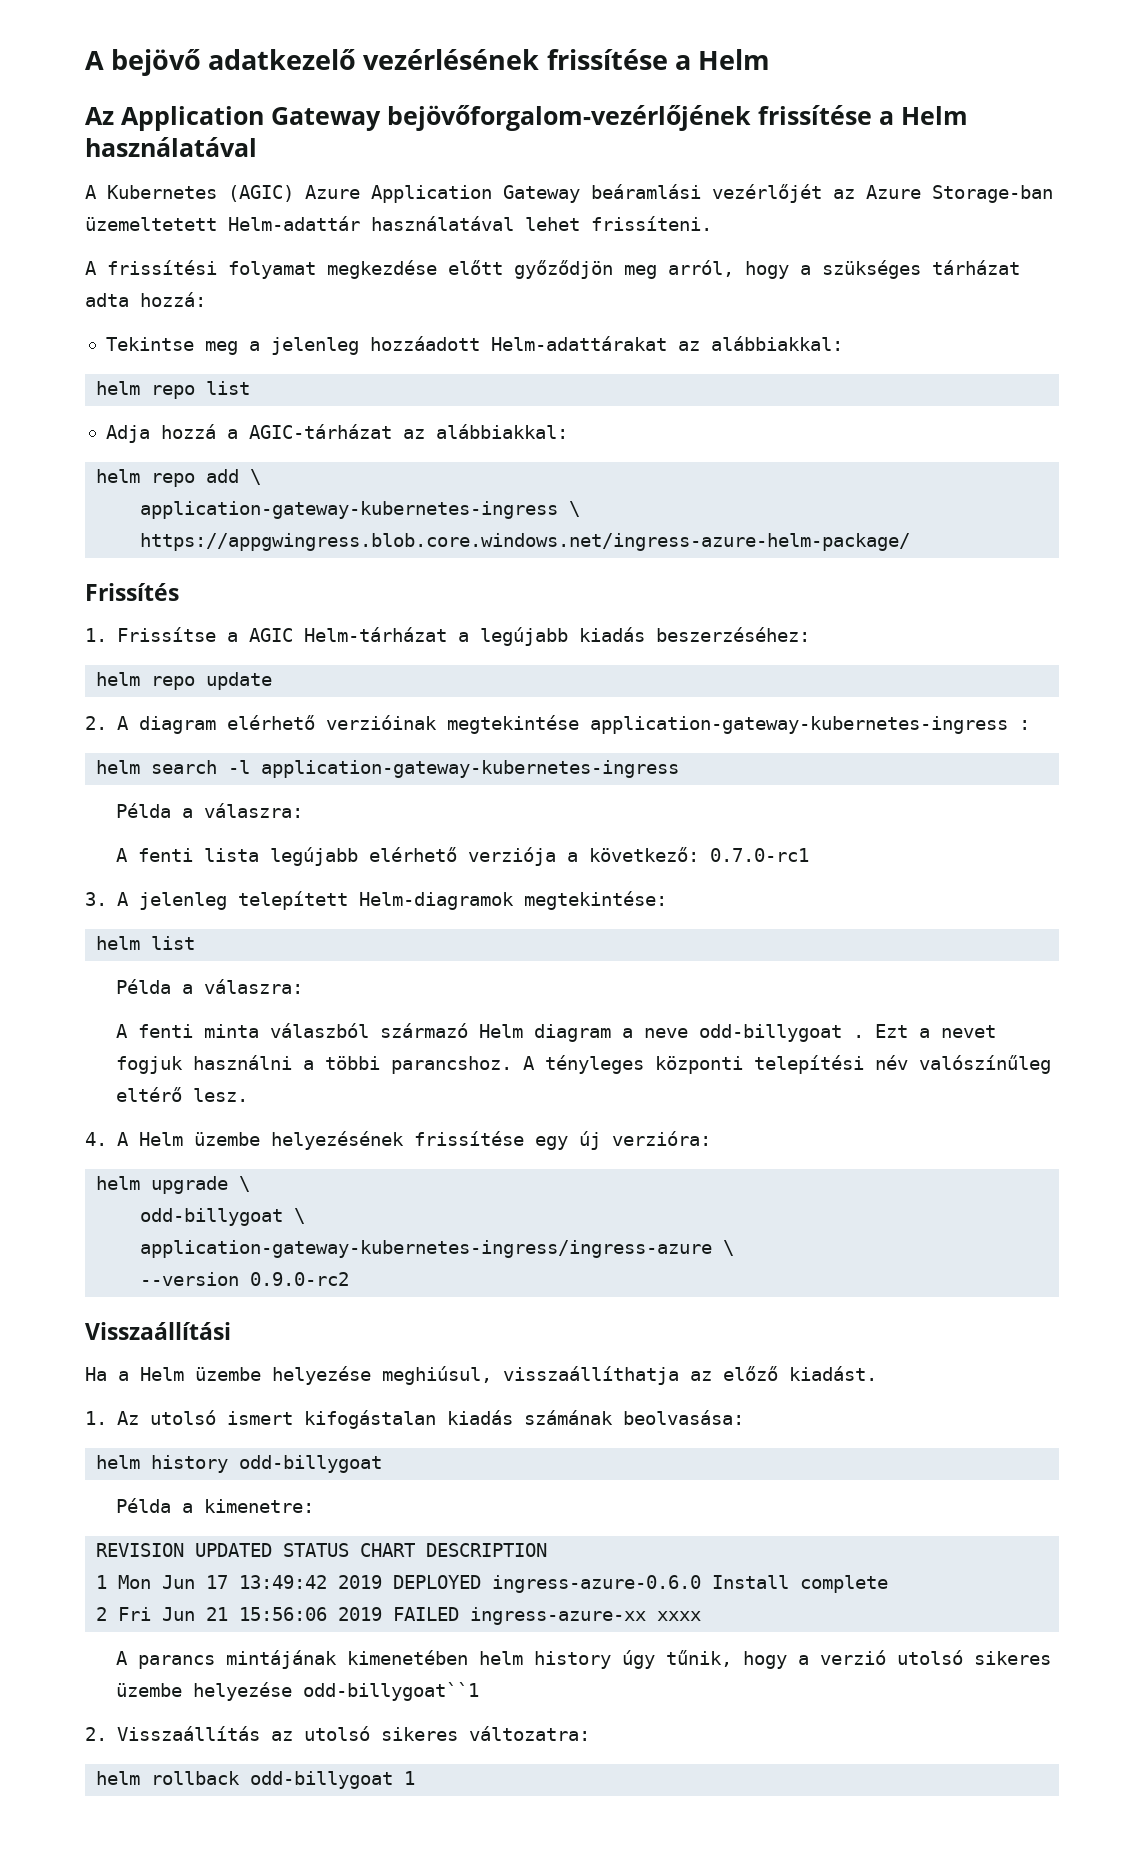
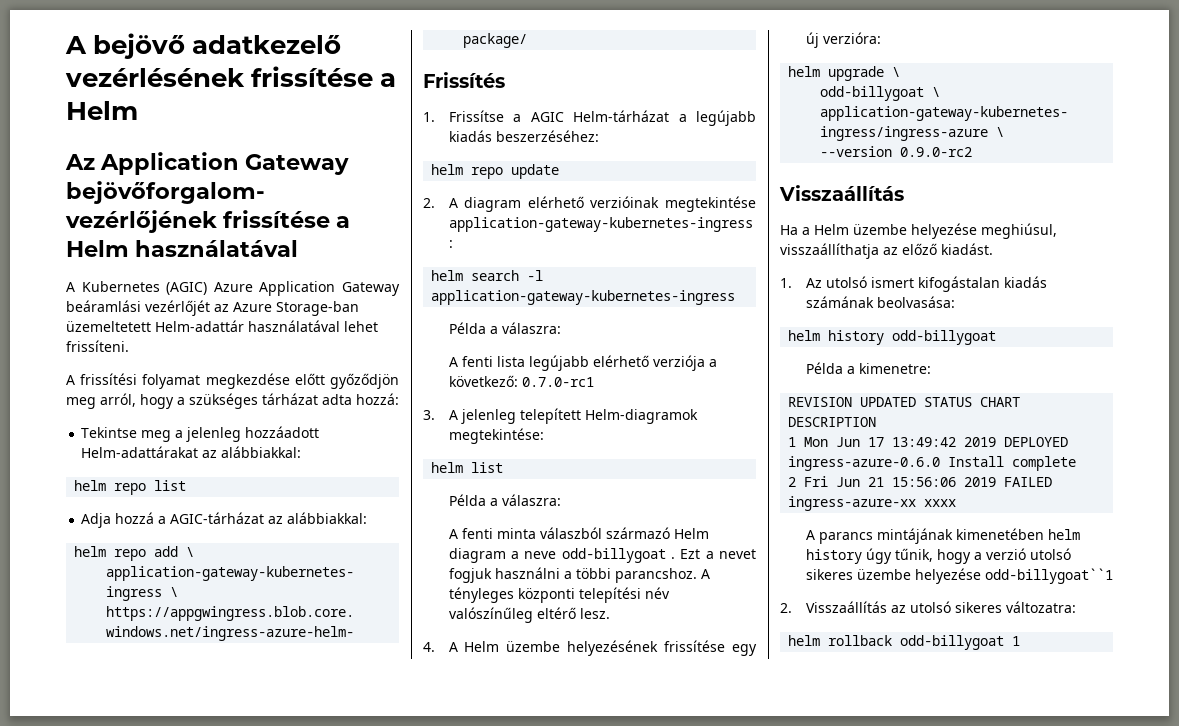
  --version 0.9.0-rc2
- Visszaállítási
+ Visszaállítás

